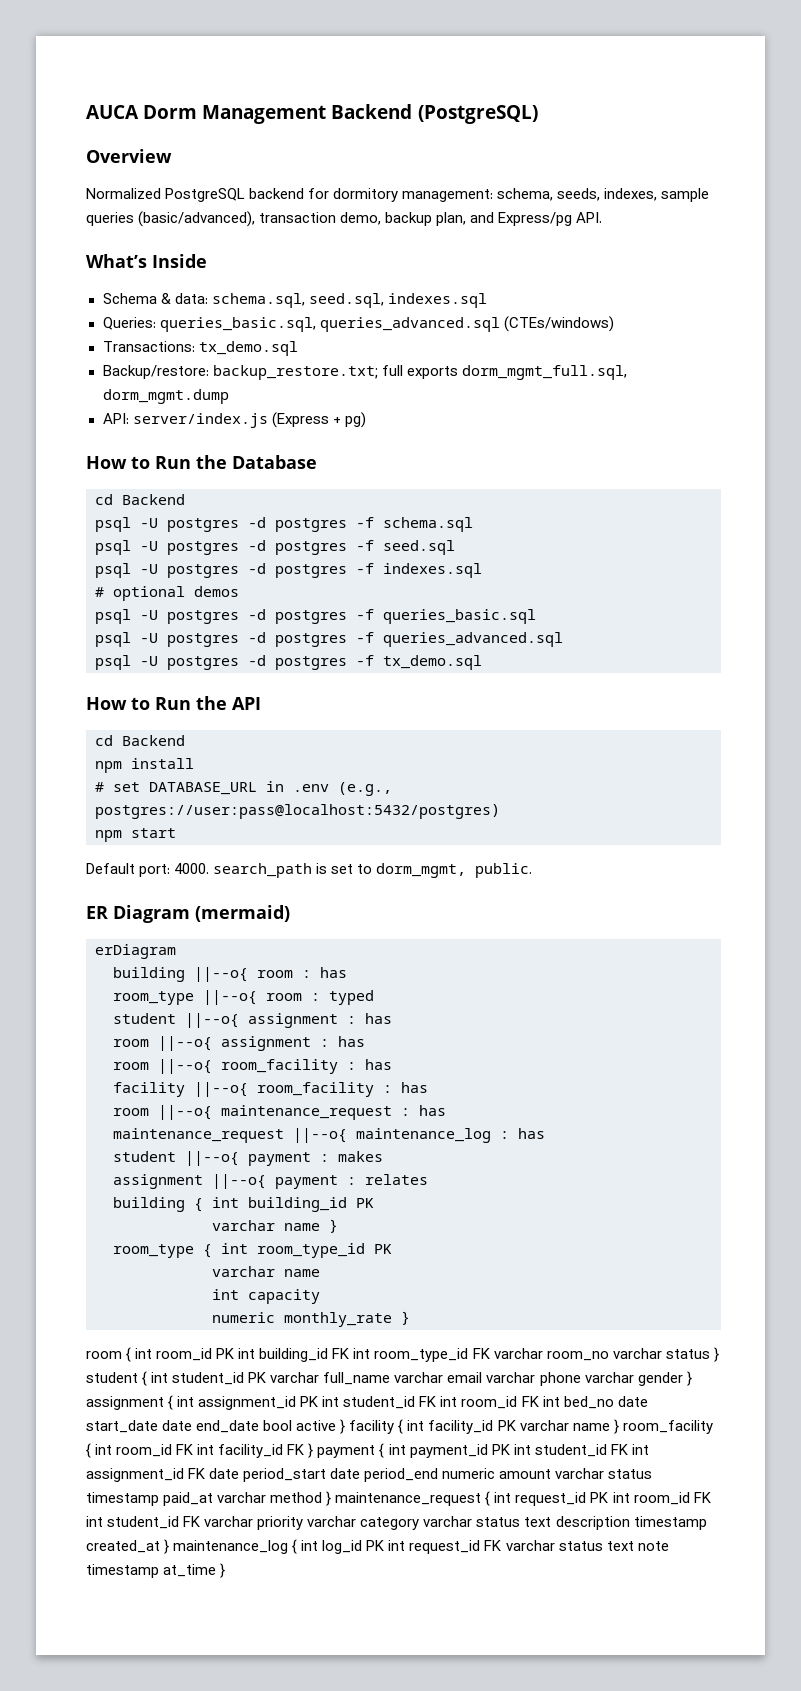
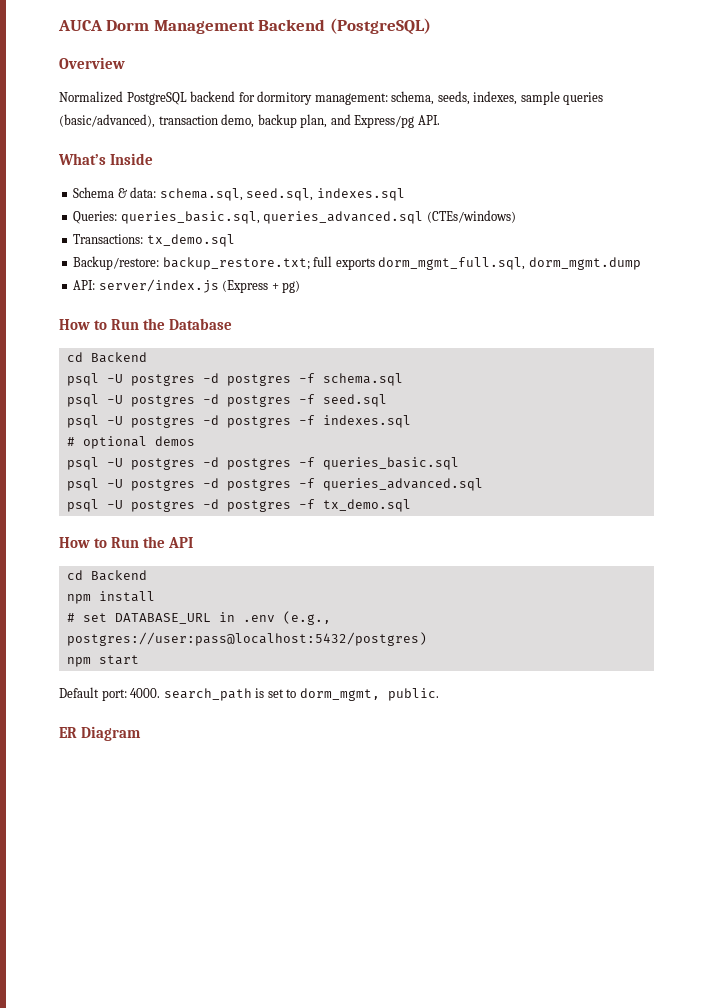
- ER Diagram (mermaid)
- erDiagram
- building ||--o{ room : has
- room_type ||--o{ room : typed
- student ||--o{ assignment : has
- room ||--o{ assignment : has
- room ||--o{ room_facility : has
- facility ||--o{ room_facility : has
- room ||--o{ maintenance_request : has
- maintenance_request ||--o{ maintenance_log : has
- student ||--o{ payment : makes
- assignment ||--o{ payment : relates
- building { int building_id PK
- varchar name }
- room_type { int room_type_id PK
- varchar name
- int capacity
- numeric monthly_rate }
- room { int room_id PK int building_id FK int room_type_id FK varchar room_no varchar status } student { int student_id PK varchar full_name varchar email varchar phone varchar gender } assignment { int assignment_id PK int student_id FK int room_id FK int bed_no date start_date date end_date bool active } facility { int facility_id PK varchar name } room_facility { int room_id FK int facility_id FK } payment { int payment_id PK int student_id FK int assignment_id FK date period_start date period_end numeric amount varchar status timestamp paid_at varchar method } maintenance_request { int request_id PK int room_id FK int student_id FK varchar priority varchar category varchar status text description timestamp created_at } maintenance_log { int log_id PK int request_id FK varchar status text note timestamp at_time }
+ ER Diagram

